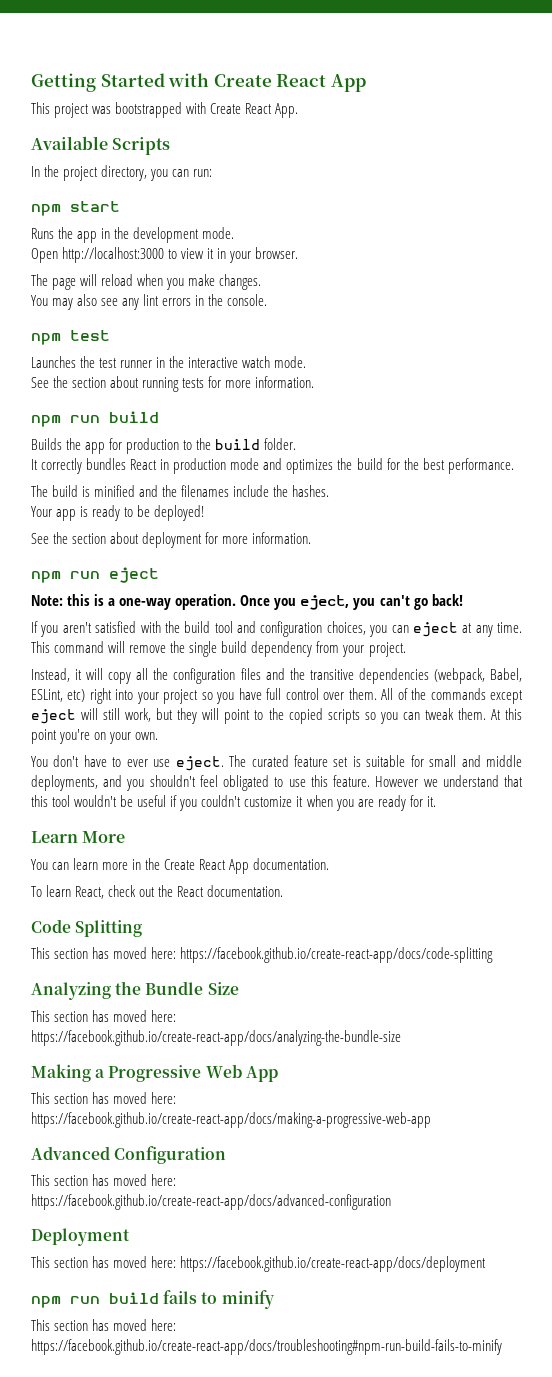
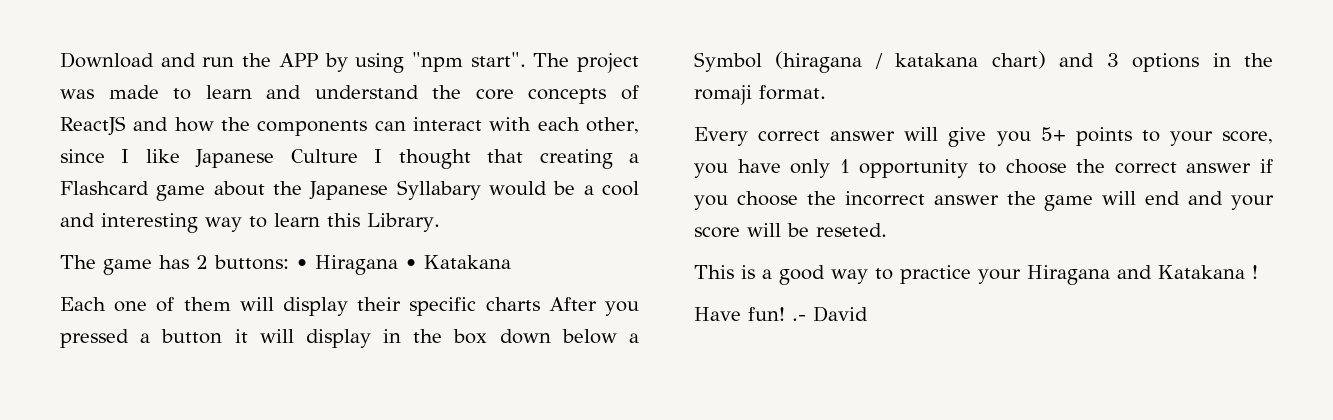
- Getting Started with Create React App
- This project was bootstrapped with Create React App.
- Available Scripts
- In the project directory, you can run:
- npm start
- Runs the app in the development mode.
- Open http://localhost:3000 to view it in your browser.
- The page will reload when you make changes.
- You may also see any lint errors in the console.
- npm test
- Launches the test runner in the interactive watch mode.
- See the section about running tests for more information.
- npm run build
- Builds the app for production to the build folder.
- It correctly bundles React in production mode and optimizes the build for the best performance.
- The build is minified and the filenames include the hashes.
- Your app is ready to be deployed!
- See the section about deployment for more information.
- npm run eject
- Note: this is a one-way operation. Once you eject, you can't go back!
- If you aren't satisfied with the build tool and configuration choices, you can eject at any time. This command will remove the single build dependency from your project.
- Instead, it will copy all the configuration files and the transitive dependencies (webpack, Babel, ESLint, etc) right into your project so you have full control over them. All of the commands except eject will still work, but they will point to the copied scripts so you can tweak them. At this point you're on your own.
- You don't have to ever use eject. The curated feature set is suitable for small and middle deployments, and you shouldn't feel obligated to use this feature. However we understand that this tool wouldn't be useful if you couldn't customize it when you are ready for it.
- Learn More
- You can learn more in the Create React App documentation.
- To learn React, check out the React documentation.
- Code Splitting
- This section has moved here: https://facebook.github.io/create-react-app/docs/code-splitting
- Analyzing the Bundle Size
- This section has moved here: https://facebook.github.io/create-react-app/docs/analyzing-the-bundle-size
- Making a Progressive Web App
- This section has moved here: https://facebook.github.io/create-react-app/docs/making-a-progressive-web-app
- Advanced Configuration
- This section has moved here: https://facebook.github.io/create-react-app/docs/advanced-configuration
- Deployment
- This section has moved here: https://facebook.github.io/create-react-app/docs/deployment
- npm run build fails to minify
- This section has moved here: https://facebook.github.io/create-react-app/docs/troubleshooting#npm-run-build-fails-to-minify
+ Download and run the APP by using "npm start". The project was made to learn and understand the core concepts of ReactJS and how the components can interact with each other, since I like Japanese Culture I thought that creating a Flashcard game about the Japanese Syllabary would be a cool and interesting way to learn this Library.
+ The game has 2 buttons: • Hiragana • Katakana
+ Each one of them will display their specific charts After you pressed a button it will display in the box down below a Symbol (hiragana / katakana chart) and 3 options in the romaji format.
+ Every correct answer will give you 5+ points to your score, you have only 1 opportunity to choose the correct answer if you choose the incorrect answer the game will end and your score will be reseted.
+ This is a good way to practice your Hiragana and Katakana !
+ Have fun! .- David

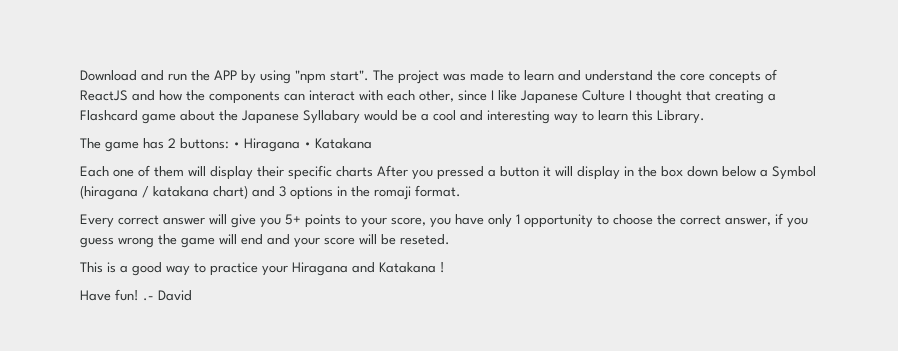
- Every correct answer will give you 5+ points to your score, you have only 1 opportunity to choose the correct answer if you choose the incorrect answer the game will end and your score will be reseted.
+ Every correct answer will give you 5+ points to your score, you have only 1 opportunity to choose the correct answer, if you guess wrong the game will end and your score will be reseted.

